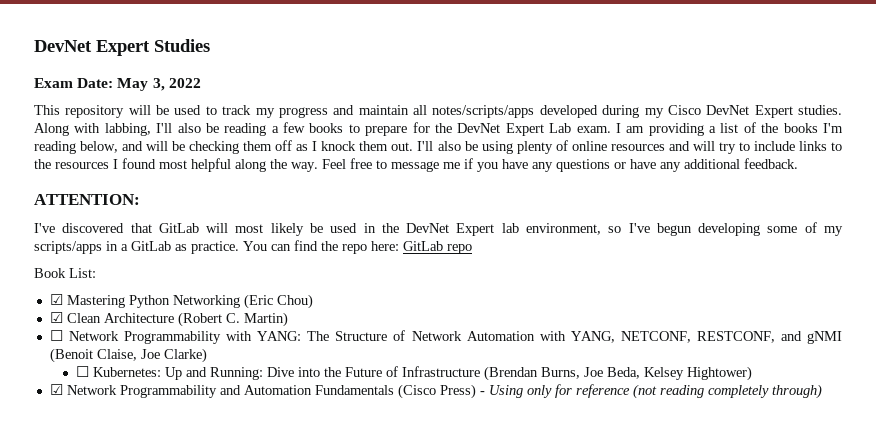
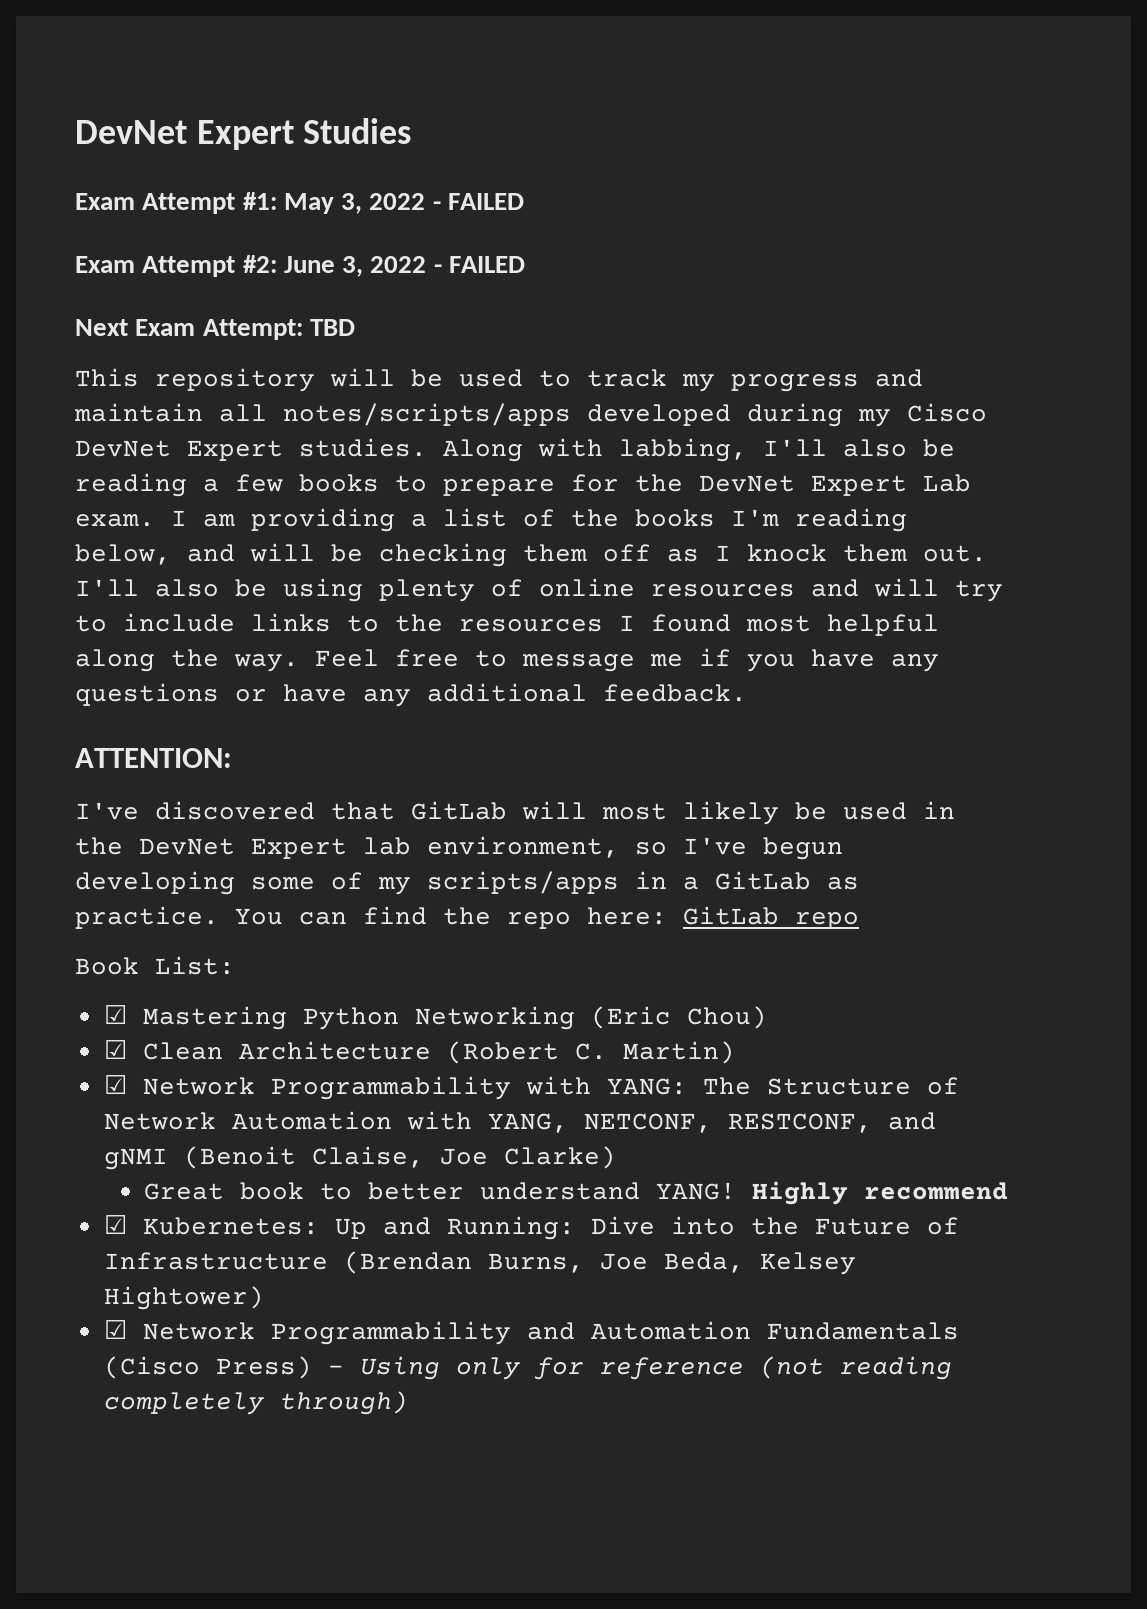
- Exam Date: May 3, 2022
+ Exam Attempt #1: May 3, 2022 - FAILED
+ Exam Attempt #2: June 3, 2022 - FAILED
+ Next Exam Attempt: TBD
- ☐ Network Programmability with YANG: The Structure of Network Automation with YANG, NETCONF, RESTCONF, and gNMI (Benoit Claise, Joe Clarke)
+ ☑ Network Programmability with YANG: The Structure of Network Automation with YANG, NETCONF, RESTCONF, and gNMI (Benoit Claise, Joe Clarke)
- ☐ Kubernetes: Up and Running: Dive into the Future of Infrastructure (Brendan Burns, Joe Beda, Kelsey Hightower)
+ Great book to better understand YANG! Highly recommend
+ ☑ Kubernetes: Up and Running: Dive into the Future of Infrastructure (Brendan Burns, Joe Beda, Kelsey Hightower)

